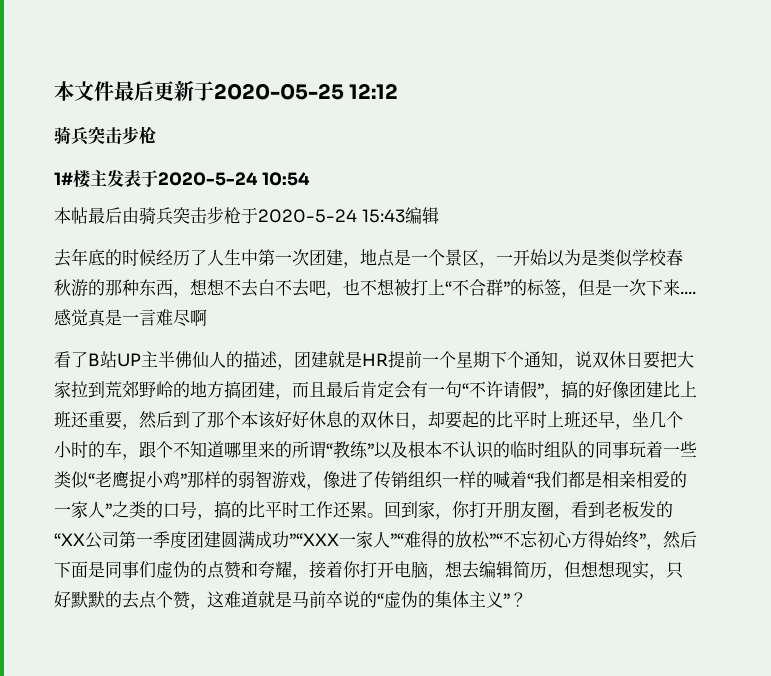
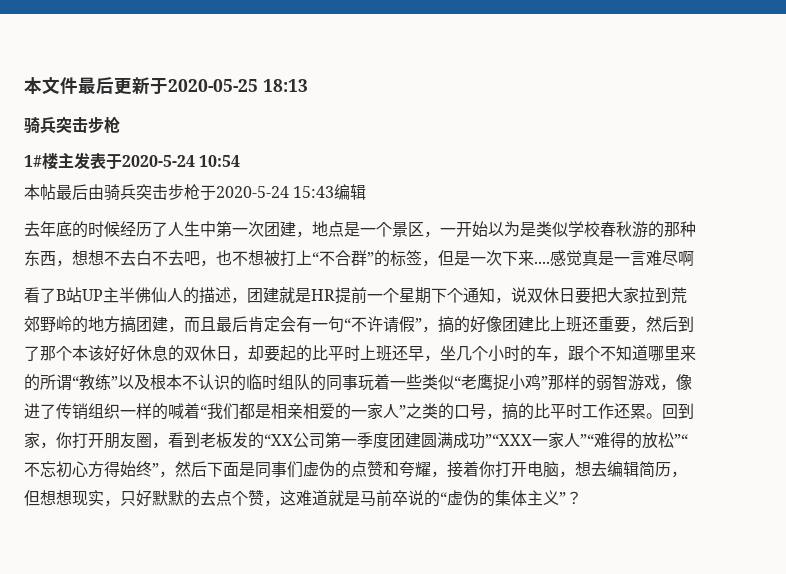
- 本文件最后更新于2020-05-25 12:12
+ 本文件最后更新于2020-05-25 18:13

